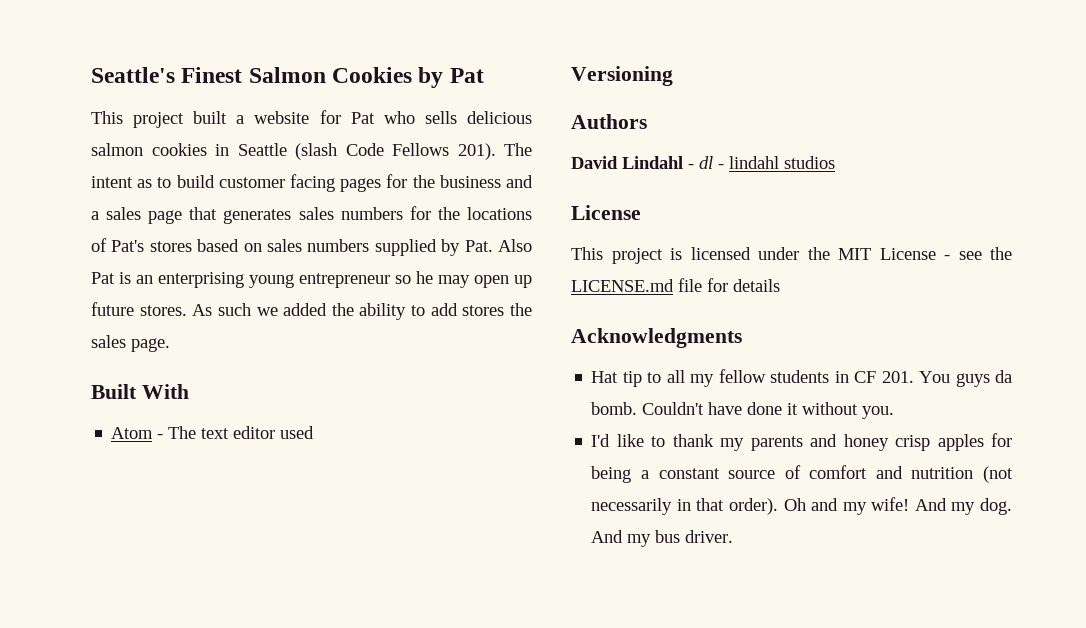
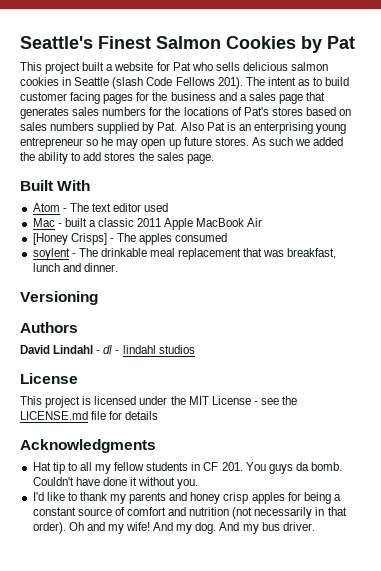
+ Mac - built a classic 2011 Apple MacBook Air
+ [Honey Crisps] - The apples consumed
+ soylent - The drinkable meal replacement that was breakfast, lunch and dinner.

